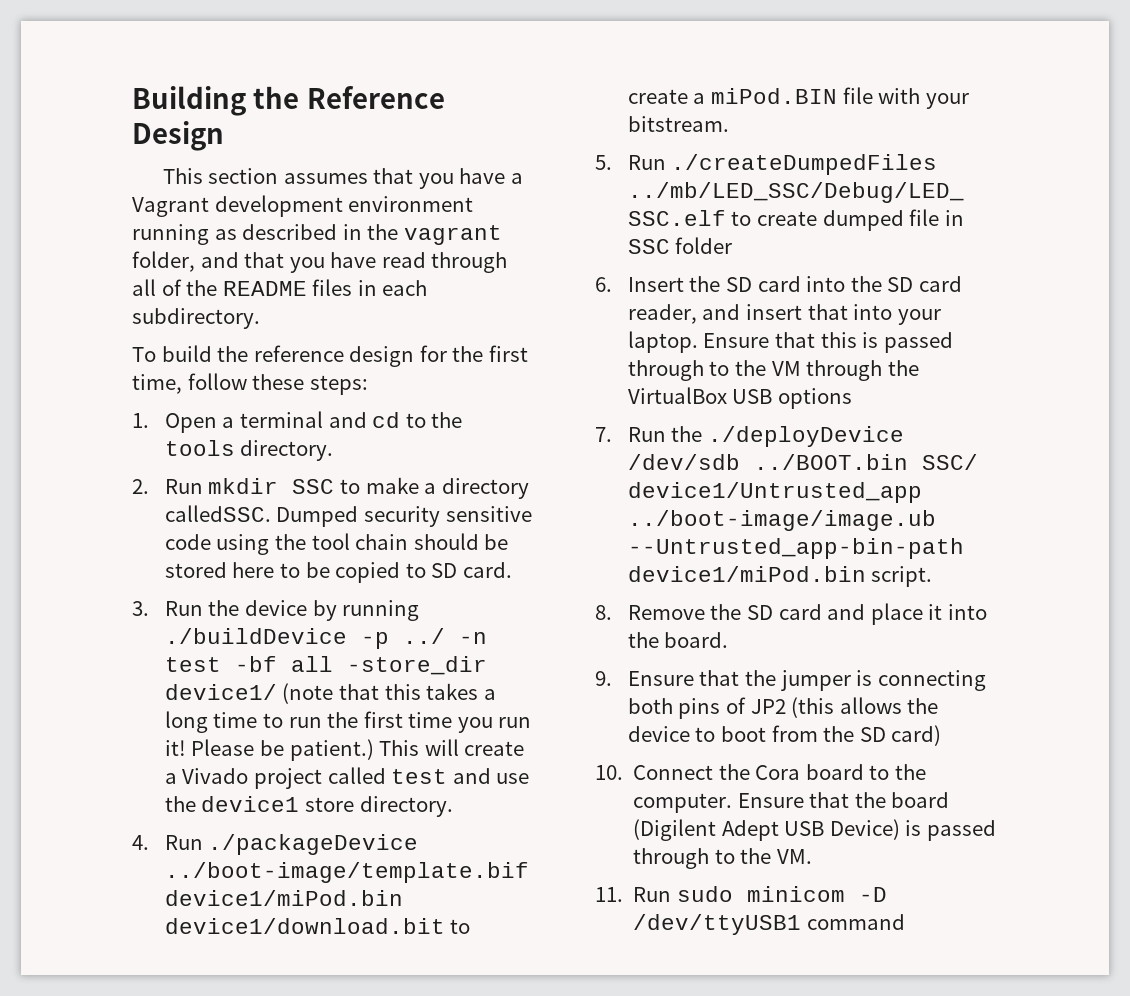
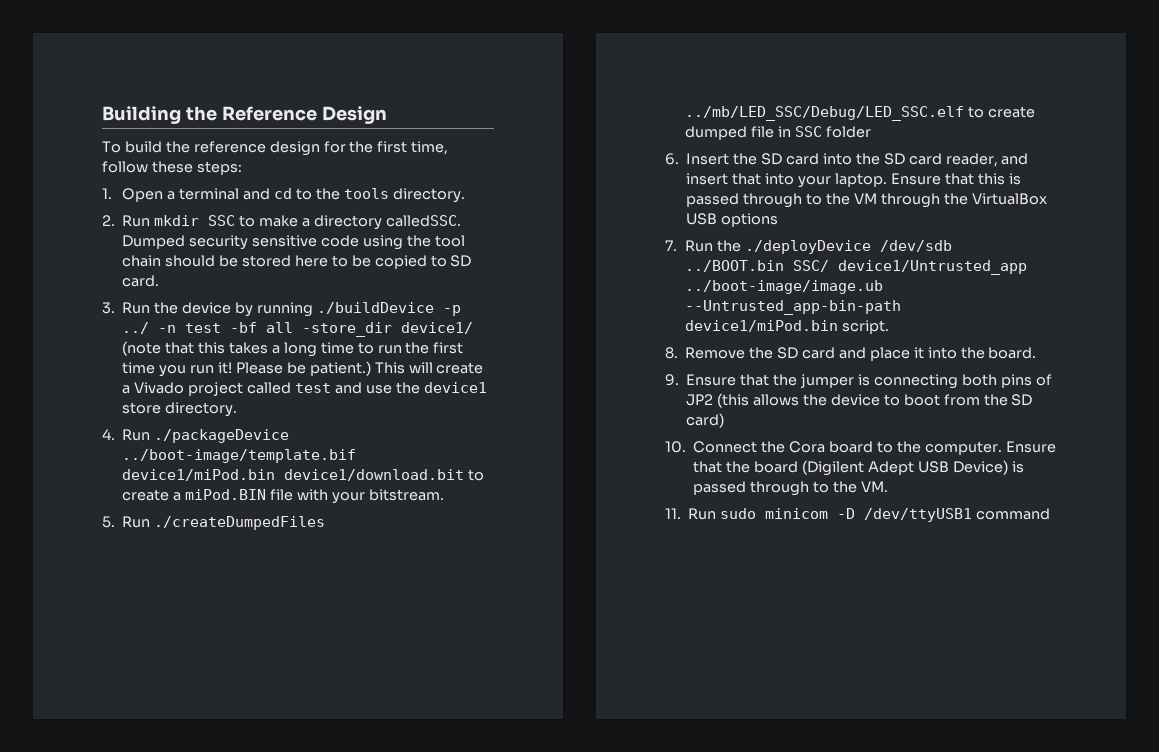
- This section assumes that you have a Vagrant development environment running as described in the vagrant folder, and that you have read through all of the README files in each subdirectory.

